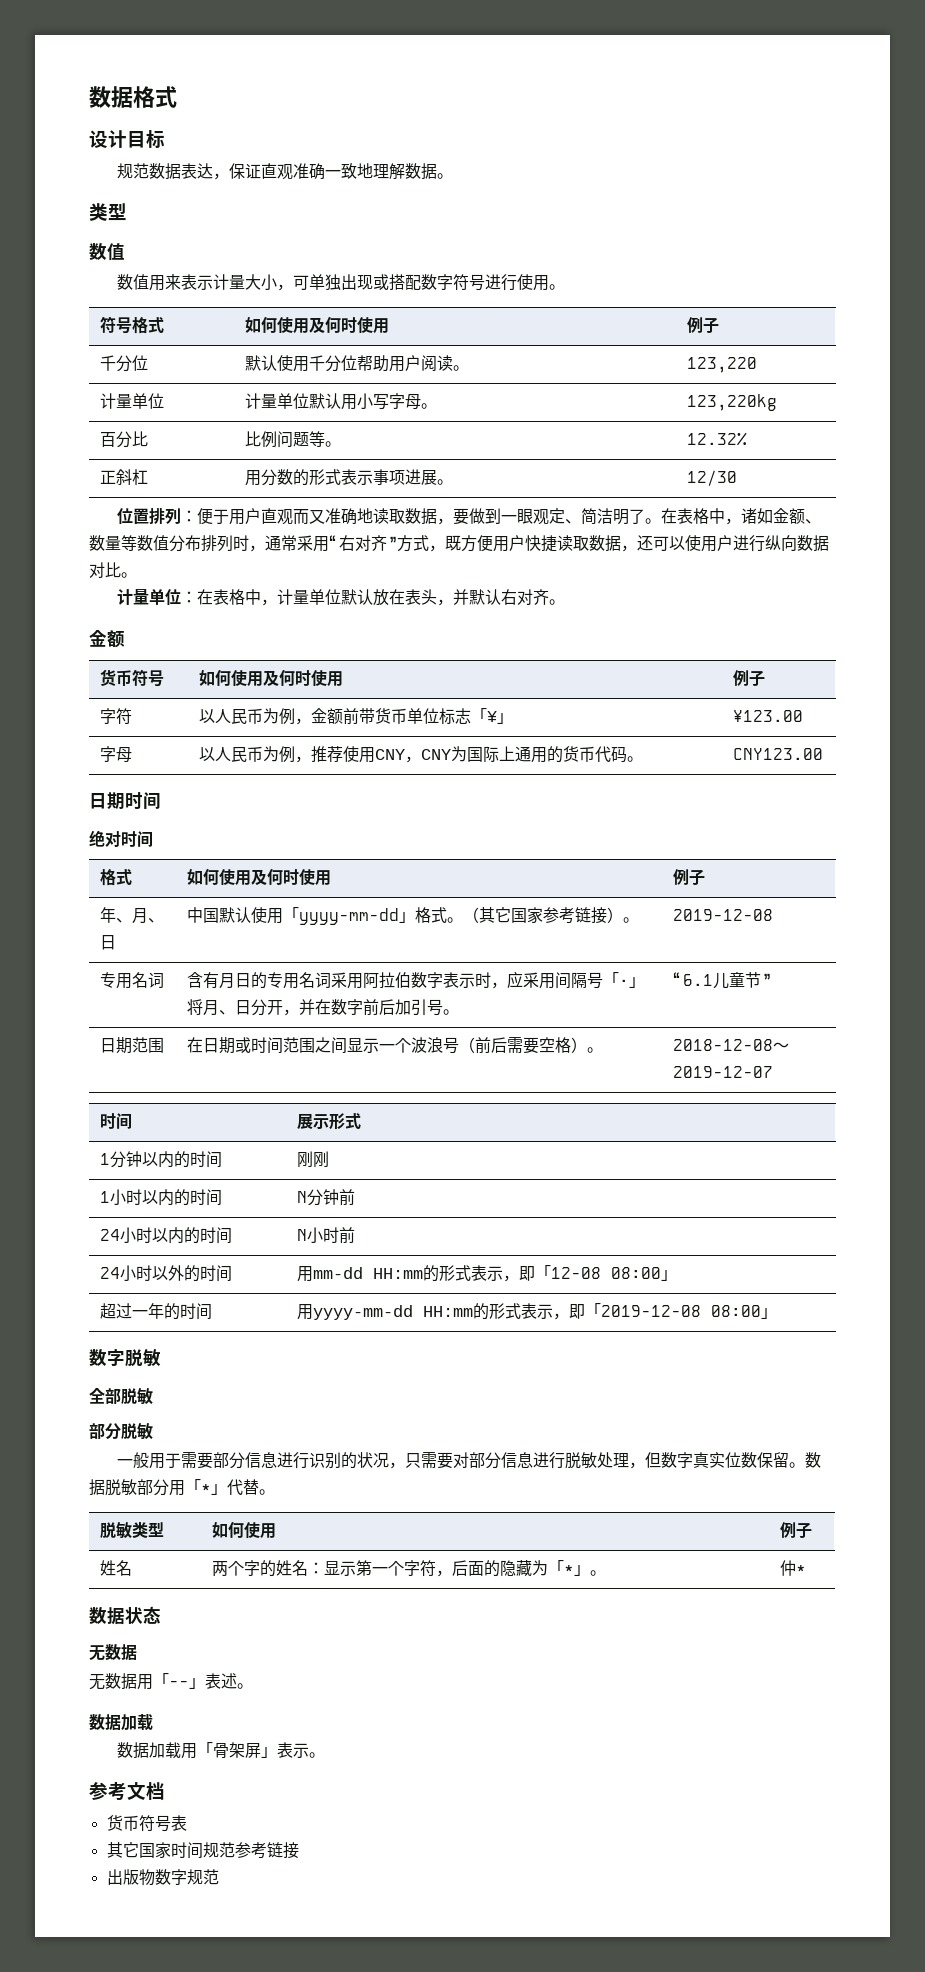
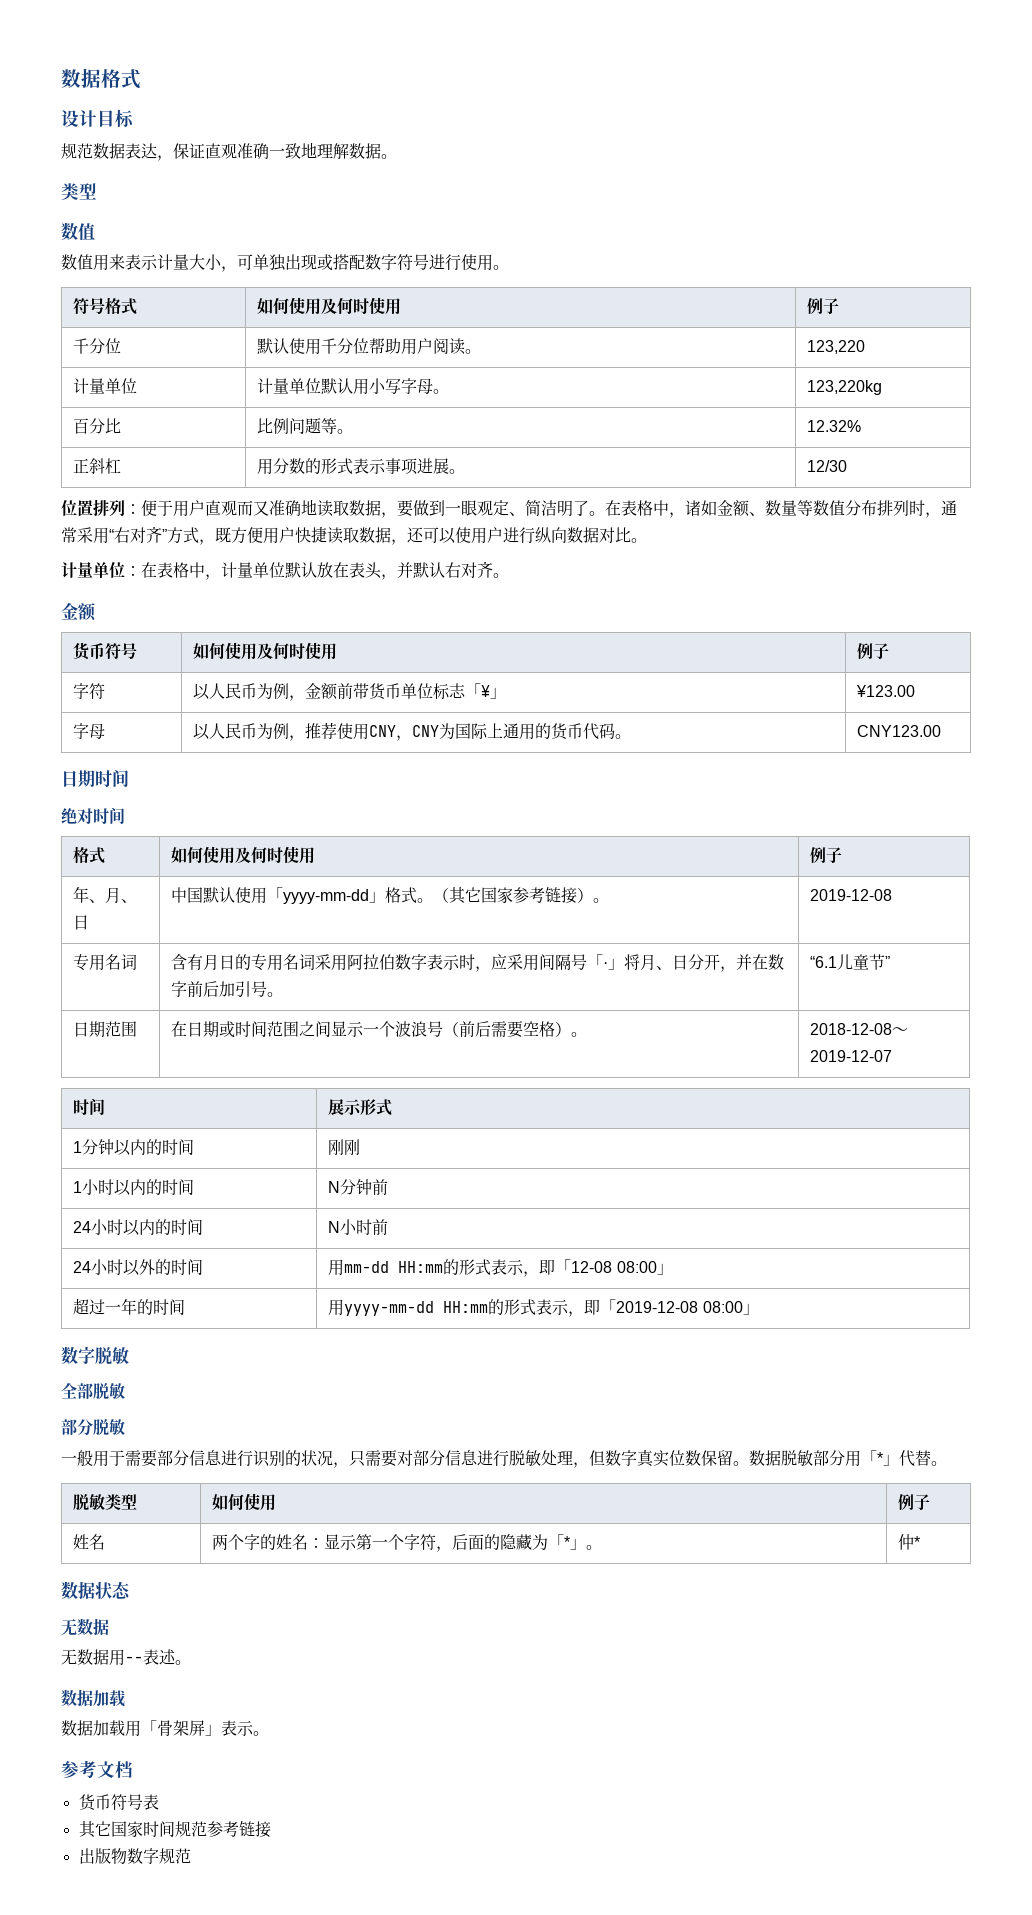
- 无数据用「--」表述。
+ 无数据用--表述。

